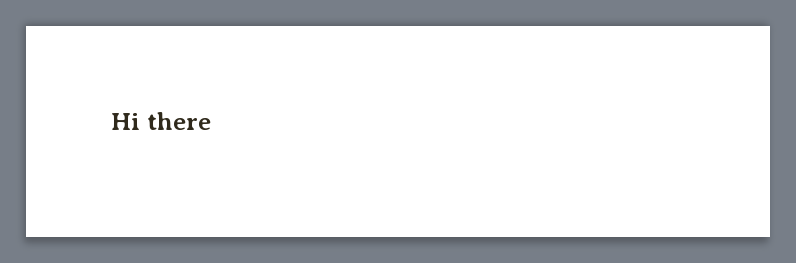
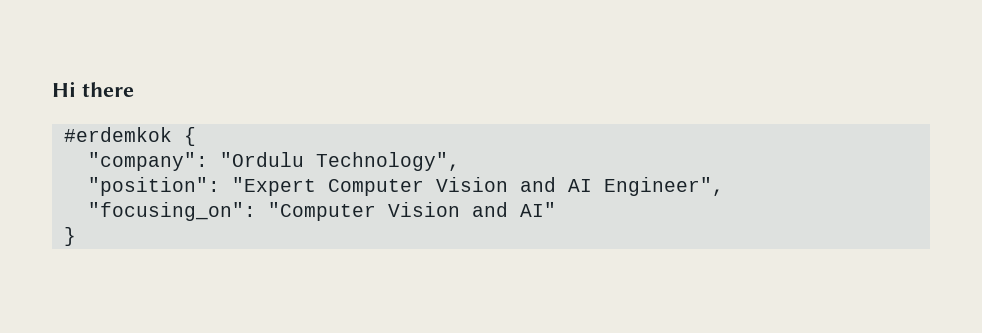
+ #erdemkok {
+ "company": "Ordulu Technology",
+ "position": "Expert Computer Vision and AI Engineer",
+ "focusing_on": "Computer Vision and AI"
+ }

